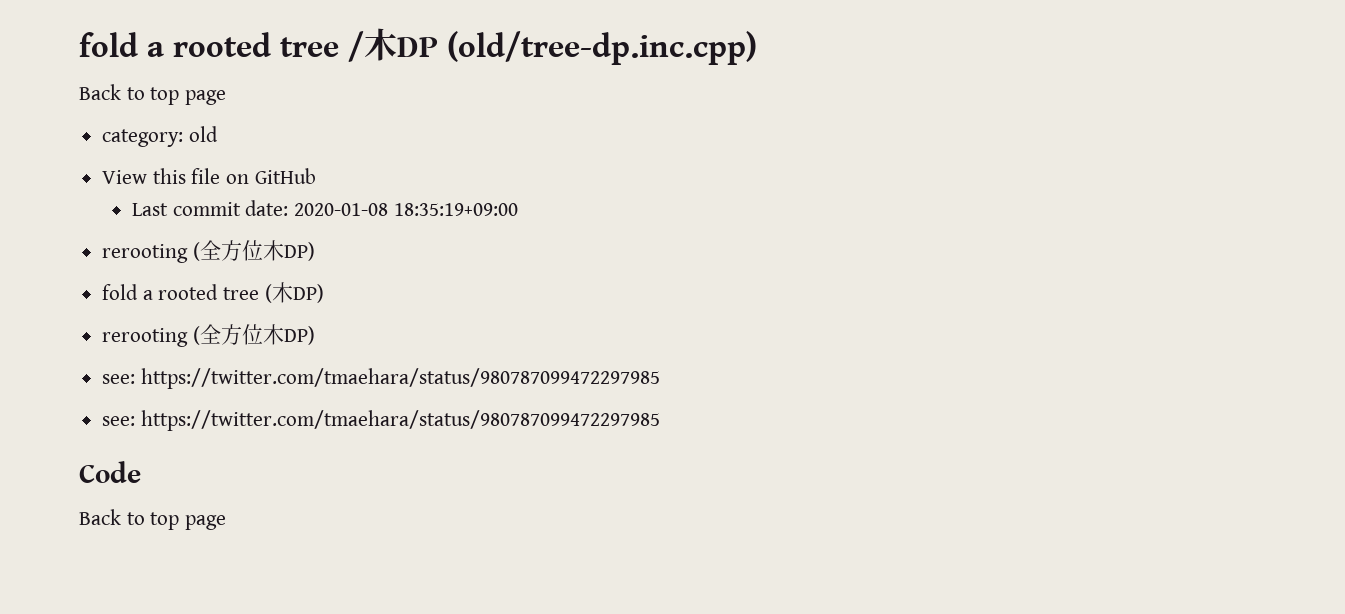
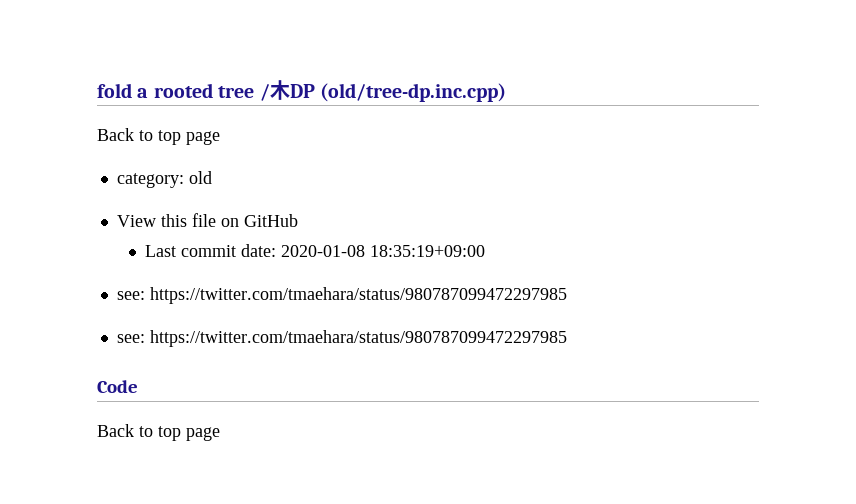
  Last commit date: 2020-01-08 18:35:19+09:00
- rerooting (全方位木DP)
- fold a rooted tree (木DP)
- rerooting (全方位木DP)

